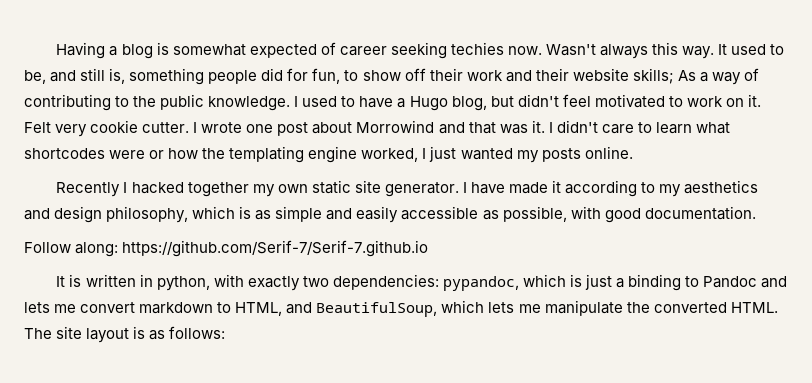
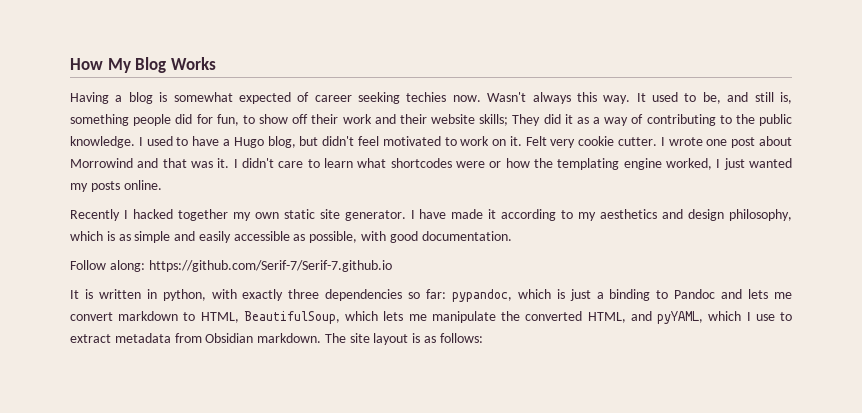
+ How My Blog Works
- It used to be, and still is, something people did for fun, to show off their work and their website skills; As a way of contributing to the public knowledge.
+ It used to be, and still is, something people did for fun, to show off their work and their website skills; They did it as a way of contributing to the public knowledge.
- It is written in python, with exactly two dependencies: pypandoc, which is just a binding to Pandoc and lets me convert markdown to HTML, and BeautifulSoup, which lets me manipulate the converted HTML.
+ It is written in python, with exactly three dependencies so far: pypandoc, which is just a binding to Pandoc and lets me convert markdown to HTML, BeautifulSoup, which lets me manipulate the converted HTML, and pyYAML, which I use to extract metadata from Obsidian markdown.

